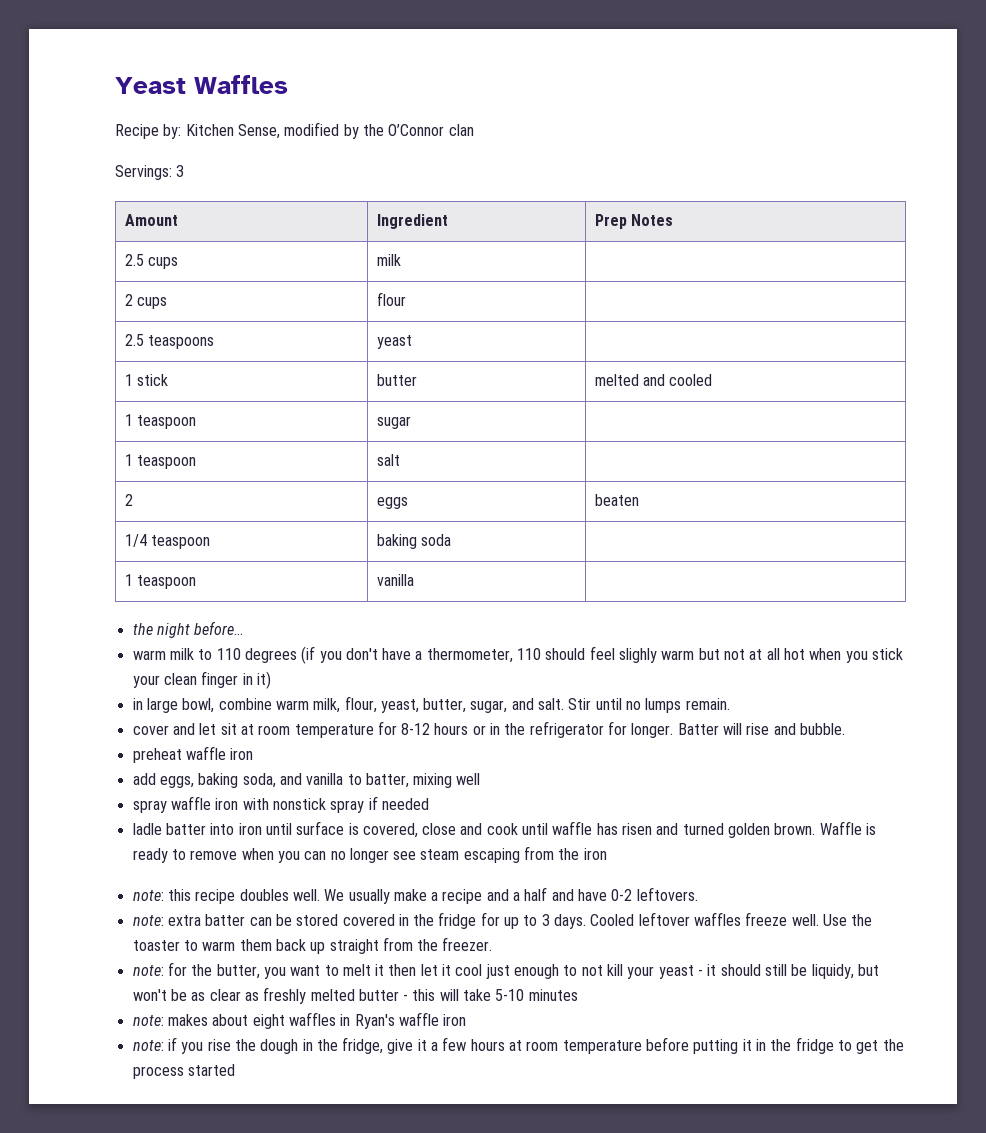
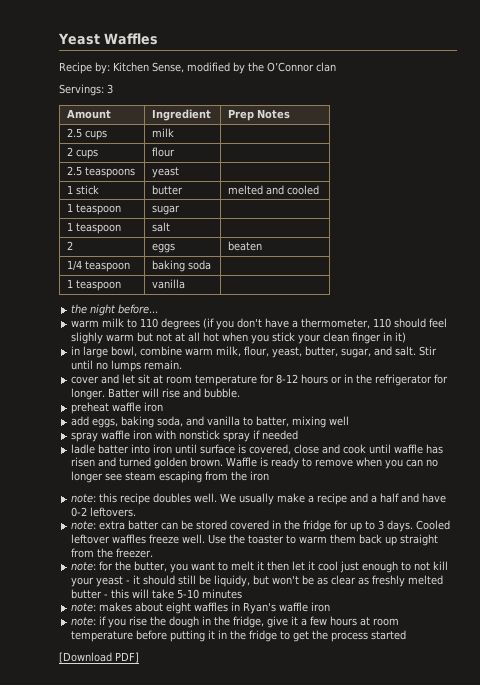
+ [Download PDF]

